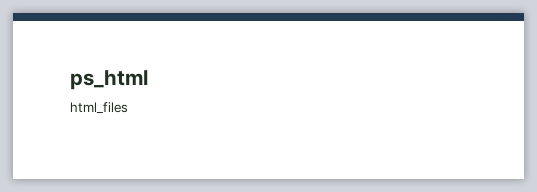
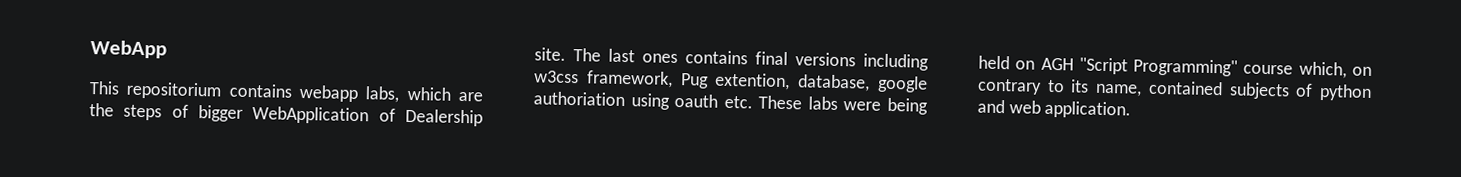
- ps_html
- html_files
+ WebApp
+ This repositorium contains webapp labs, which are the steps of bigger WebApplication of Dealership site. The last ones contains final versions including w3css framework, Pug extention, database, google authoriation using oauth etc. These labs were being held on AGH "Script Programming" course which, on contrary to its name, contained subjects of python and web application.

